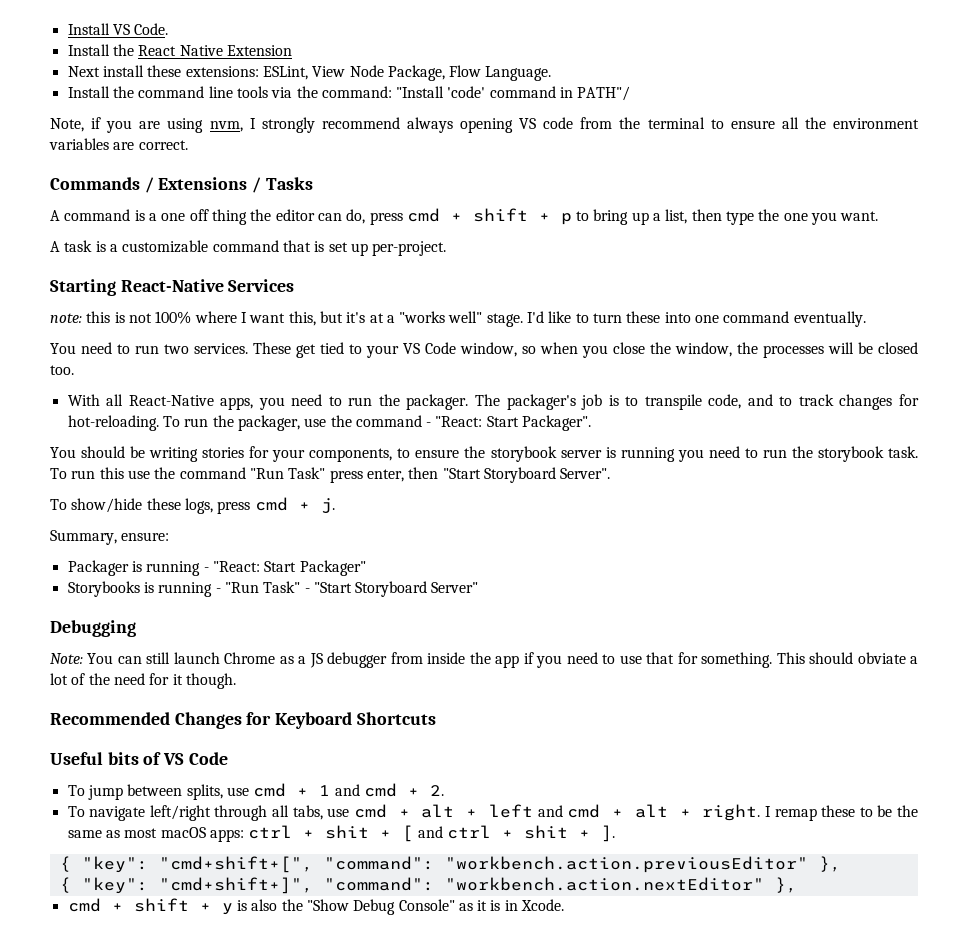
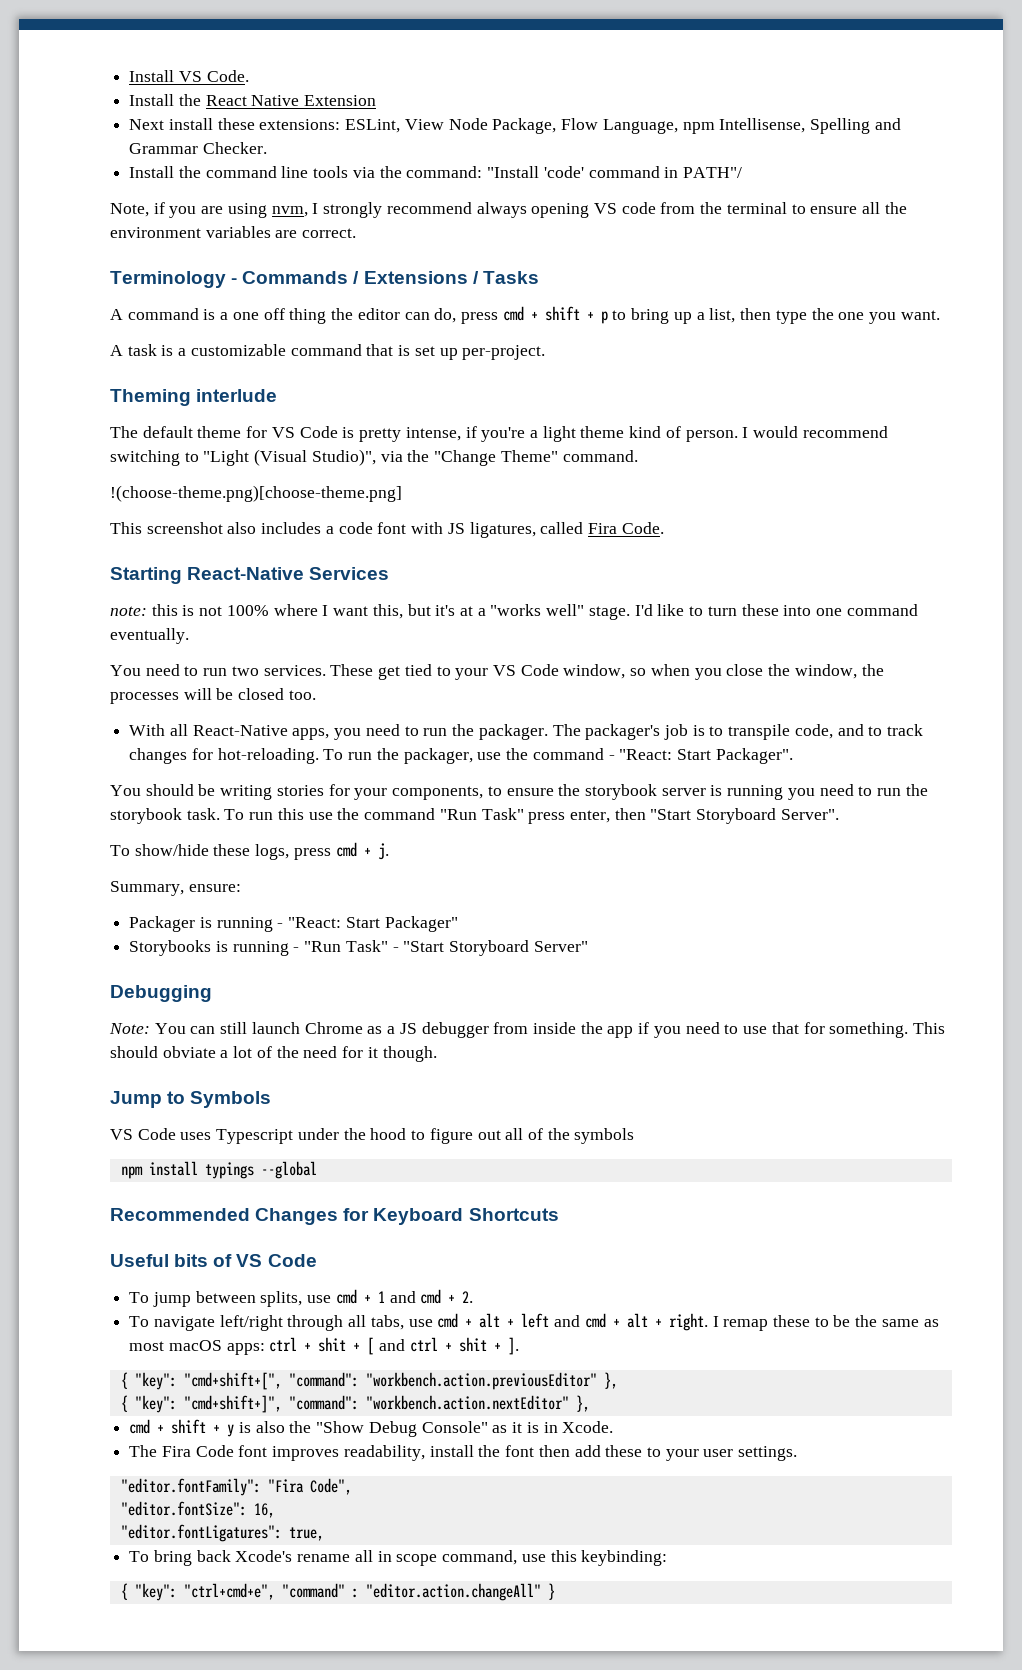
- Next install these extensions: ESLint, View Node Package, Flow Language.
+ Next install these extensions: ESLint, View Node Package, Flow Language, npm Intellisense, Spelling and Grammar Checker.
- Commands / Extensions / Tasks
+ Terminology - Commands / Extensions / Tasks
+ Theming interlude
+ The default theme for VS Code is pretty intense, if you're a light theme kind of person. I would recommend switching to "Light (Visual Studio)", via the "Change Theme" command.
+ !(choose-theme.png)[choose-theme.png]
+ This screenshot also includes a code font with JS ligatures, called Fira Code.
+ Jump to Symbols
+ VS Code uses Typescript under the hood to figure out all of the symbols
+ npm install typings --global
+ The Fira Code font improves readability, install the font then add these to your user settings.
+ "editor.fontFamily": "Fira Code",
+ "editor.fontSize": 16,
+ "editor.fontLigatures": true,
+ To bring back Xcode's rename all in scope command, use this keybinding:
+ { "key": "ctrl+cmd+e", "command" : "editor.action.changeAll" }

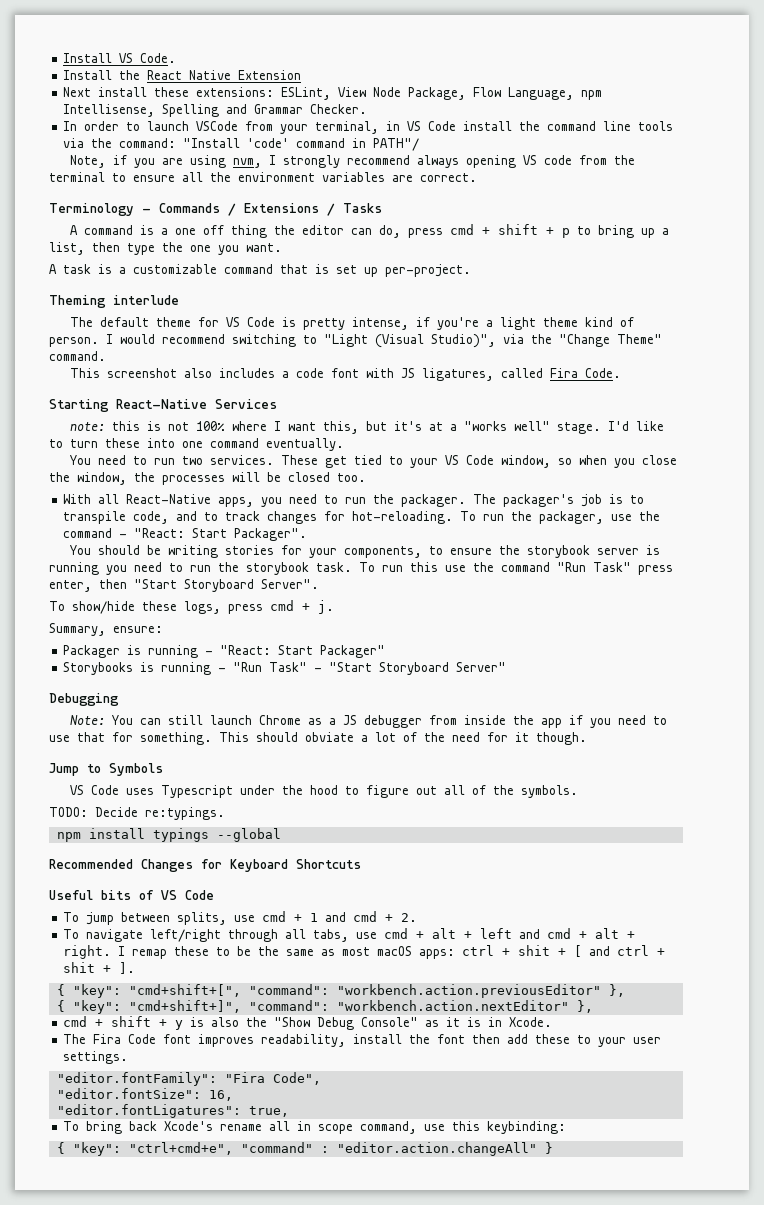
- Install the command line tools via the command: "Install 'code' command in PATH"/
+ In order to launch VSCode from your terminal, in VS Code install the command line tools via the command: "Install 'code' command in PATH"/
- !(choose-theme.png)[choose-theme.png]
- VS Code uses Typescript under the hood to figure out all of the symbols
+ VS Code uses Typescript under the hood to figure out all of the symbols.
+ TODO: Decide re:typings.

